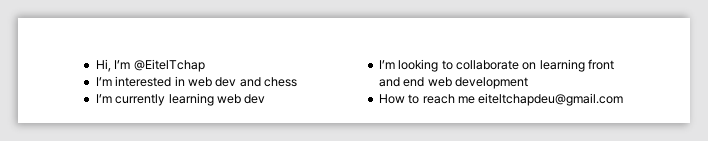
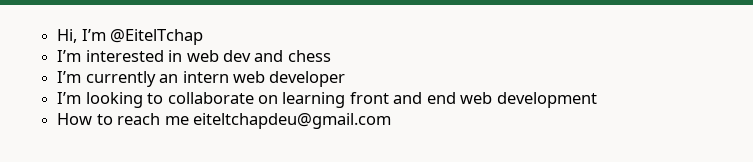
- I’m currently learning web dev
+ I’m currently an intern web developer

